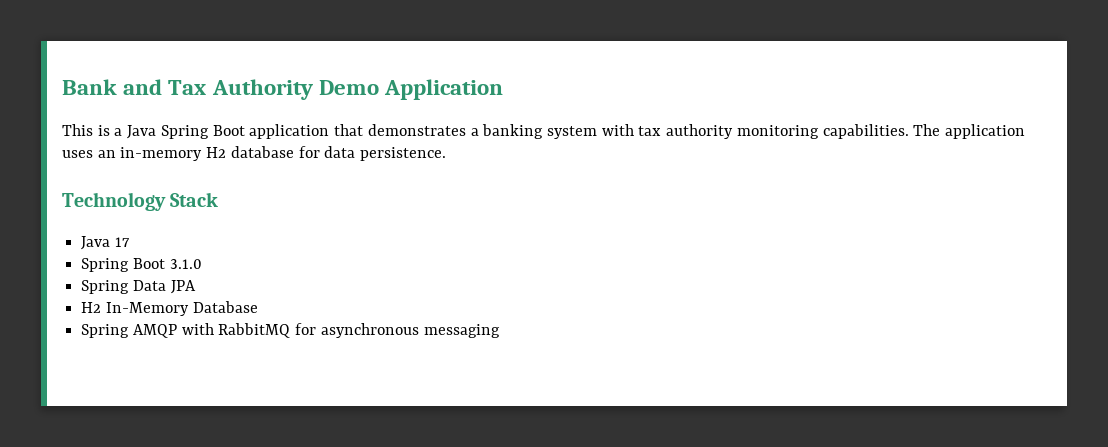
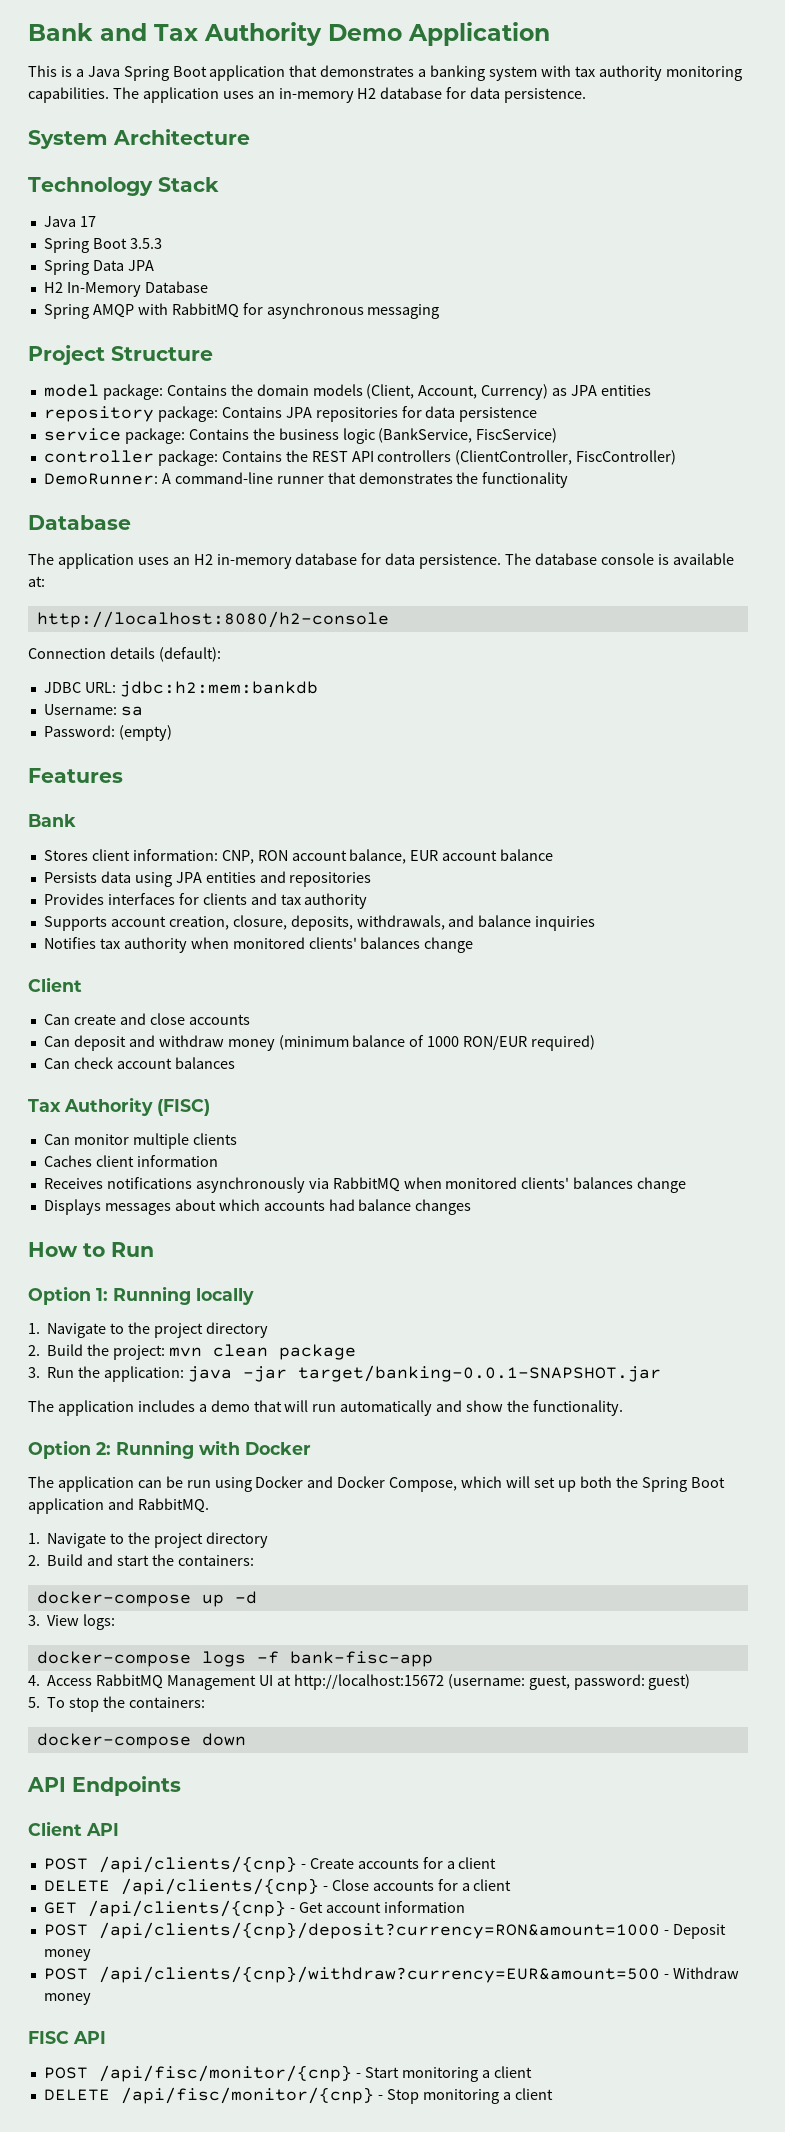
+ System Architecture
- Spring Boot 3.1.0
+ Spring Boot 3.5.3
+ Project Structure
+ model package: Contains the domain models (Client, Account, Currency) as JPA entities
+ repository package: Contains JPA repositories for data persistence
+ service package: Contains the business logic (BankService, FiscService)
+ controller package: Contains the REST API controllers (ClientController, FiscController)
+ DemoRunner: A command-line runner that demonstrates the functionality
+ Database
+ The application uses an H2 in-memory database for data persistence. The database console is available at:
+ http://localhost:8080/h2-console
+ Connection details (default):
+ JDBC URL: jdbc:h2:mem:bankdb
+ Username: sa
+ Password: (empty)
+ Features
+ Bank
+ Stores client information: CNP, RON account balance, EUR account balance
+ Persists data using JPA entities and repositories
+ Provides interfaces for clients and tax authority
+ Supports account creation, closure, deposits, withdrawals, and balance inquiries
+ Notifies tax authority when monitored clients' balances change
+ Client
+ Can create and close accounts
+ Can deposit and withdraw money (minimum balance of 1000 RON/EUR required)
+ Can check account balances
+ Tax Authority (FISC)
+ Can monitor multiple clients
+ Caches client information
+ Receives notifications asynchronously via RabbitMQ when monitored clients' balances change
+ Displays messages about which accounts had balance changes
+ How to Run
+ Option 1: Running locally
+ 1. Navigate to the project directory
+ 2. Build the project: mvn clean package
+ 3. Run the application: java -jar target/banking-0.0.1-SNAPSHOT.jar
+ The application includes a demo that will run automatically and show the functionality.
+ Option 2: Running with Docker
+ The application can be run using Docker and Docker Compose, which will set up both the Spring Boot application and RabbitMQ.
+ 1. Navigate to the project directory
+ 2. Build and start the containers:
+ docker-compose up -d
+ 3. View logs:
+ docker-compose logs -f bank-fisc-app
+ 4. Access RabbitMQ Management UI at http://localhost:15672 (username: guest, password: guest)
+ 5. To stop the containers:
+ docker-compose down
+ API Endpoints
+ Client API
+ POST /api/clients/{cnp} - Create accounts for a client
+ DELETE /api/clients/{cnp} - Close accounts for a client
+ GET /api/clients/{cnp} - Get account information
+ POST /api/clients/{cnp}/deposit?currency=RON&amount=1000 - Deposit money
+ POST /api/clients/{cnp}/withdraw?currency=EUR&amount=500 - Withdraw money
+ FISC API
+ POST /api/fisc/monitor/{cnp} - Start monitoring a client
+ DELETE /api/fisc/monitor/{cnp} - Stop monitoring a client

